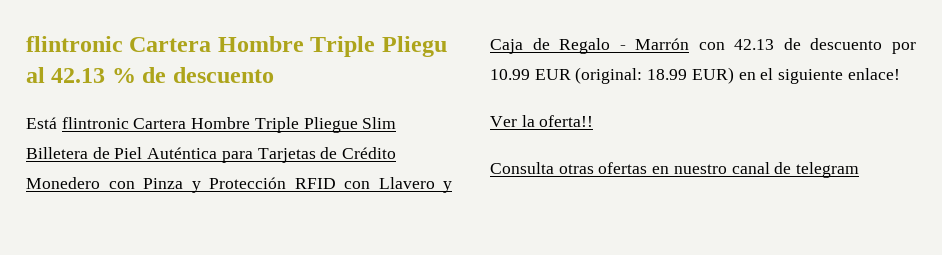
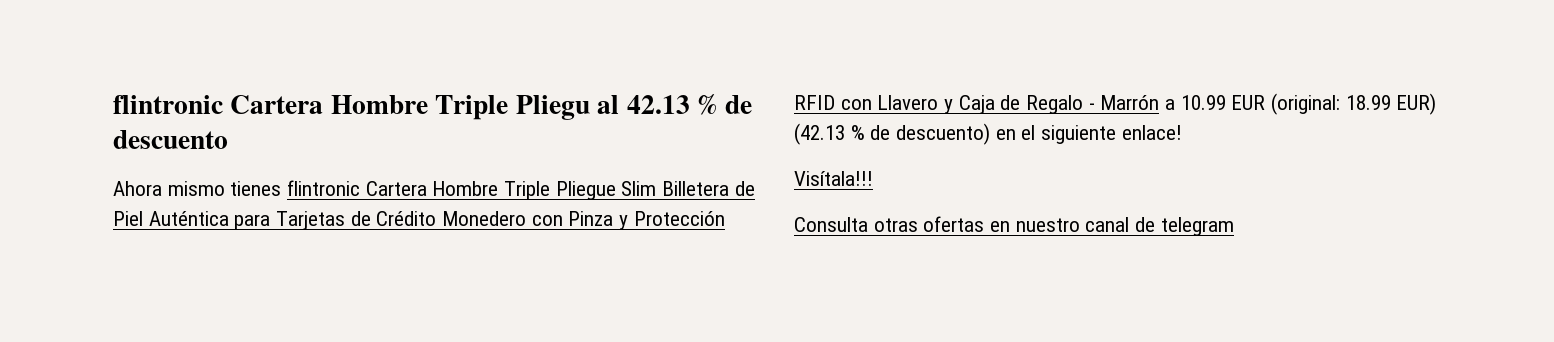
- Está flintronic Cartera Hombre Triple Pliegue Slim Billetera de Piel Auténtica para Tarjetas de Crédito Monedero con Pinza y Protección RFID con Llavero y Caja de Regalo - Marrón con 42.13 de descuento por 10.99 EUR (original: 18.99 EUR) en el siguiente enlace!
+ Ahora mismo tienes flintronic Cartera Hombre Triple Pliegue Slim Billetera de Piel Auténtica para Tarjetas de Crédito Monedero con Pinza y Protección RFID con Llavero y Caja de Regalo - Marrón a 10.99 EUR (original: 18.99 EUR) (42.13 % de descuento) en el siguiente enlace!
- Ver la oferta!!
+ Visítala!!!

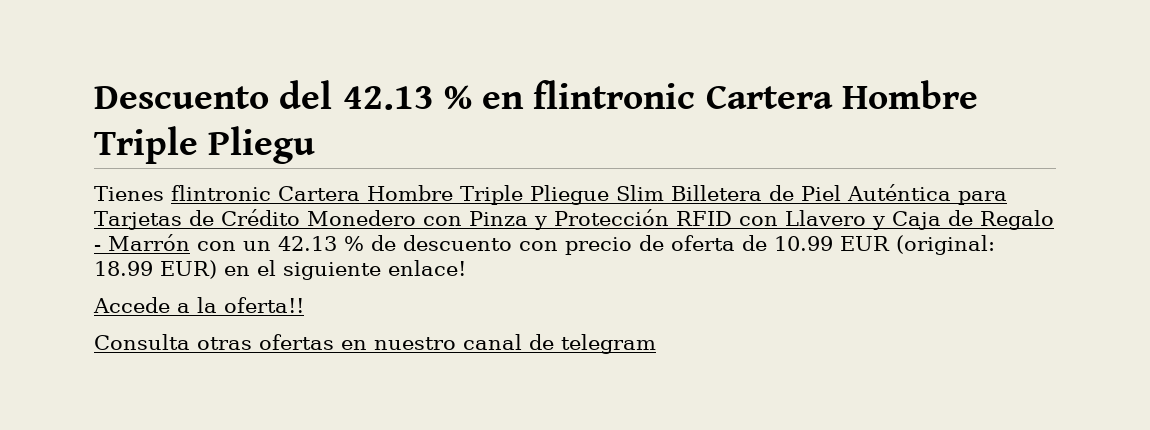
- flintronic Cartera Hombre Triple Pliegu al 42.13 % de descuento
- Ahora mismo tienes flintronic Cartera Hombre Triple Pliegue Slim Billetera de Piel Auténtica para Tarjetas de Crédito Monedero con Pinza y Protección RFID con Llavero y Caja de Regalo - Marrón a 10.99 EUR (original: 18.99 EUR) (42.13 % de descuento) en el siguiente enlace!
+ Descuento del 42.13 % en flintronic Cartera Hombre Triple Pliegu
+ Tienes flintronic Cartera Hombre Triple Pliegue Slim Billetera de Piel Auténtica para Tarjetas de Crédito Monedero con Pinza y Protección RFID con Llavero y Caja de Regalo - Marrón con un 42.13 % de descuento con precio de oferta de 10.99 EUR (original: 18.99 EUR) en el siguiente enlace!
- Visítala!!!
+ Accede a la oferta!!

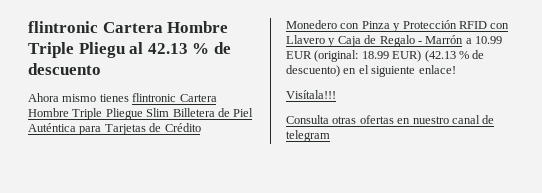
- Descuento del 42.13 % en flintronic Cartera Hombre Triple Pliegu
- Tienes flintronic Cartera Hombre Triple Pliegue Slim Billetera de Piel Auténtica para Tarjetas de Crédito Monedero con Pinza y Protección RFID con Llavero y Caja de Regalo - Marrón con un 42.13 % de descuento con precio de oferta de 10.99 EUR (original: 18.99 EUR) en el siguiente enlace!
+ flintronic Cartera Hombre Triple Pliegu al 42.13 % de descuento
+ Ahora mismo tienes flintronic Cartera Hombre Triple Pliegue Slim Billetera de Piel Auténtica para Tarjetas de Crédito Monedero con Pinza y Protección RFID con Llavero y Caja de Regalo - Marrón a 10.99 EUR (original: 18.99 EUR) (42.13 % de descuento) en el siguiente enlace!
- Accede a la oferta!!
+ Visítala!!!

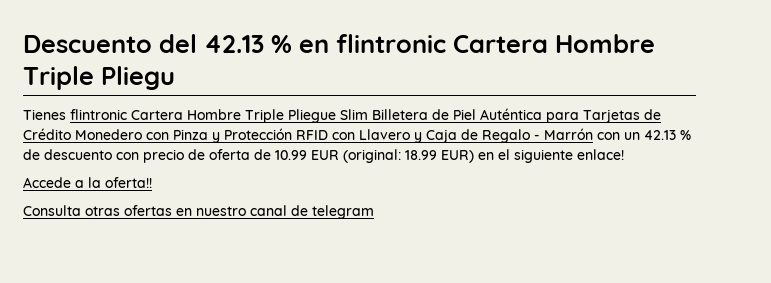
- flintronic Cartera Hombre Triple Pliegu al 42.13 % de descuento
- Ahora mismo tienes flintronic Cartera Hombre Triple Pliegue Slim Billetera de Piel Auténtica para Tarjetas de Crédito Monedero con Pinza y Protección RFID con Llavero y Caja de Regalo - Marrón a 10.99 EUR (original: 18.99 EUR) (42.13 % de descuento) en el siguiente enlace!
+ Descuento del 42.13 % en flintronic Cartera Hombre Triple Pliegu
+ Tienes flintronic Cartera Hombre Triple Pliegue Slim Billetera de Piel Auténtica para Tarjetas de Crédito Monedero con Pinza y Protección RFID con Llavero y Caja de Regalo - Marrón con un 42.13 % de descuento con precio de oferta de 10.99 EUR (original: 18.99 EUR) en el siguiente enlace!
- Visítala!!!
+ Accede a la oferta!!

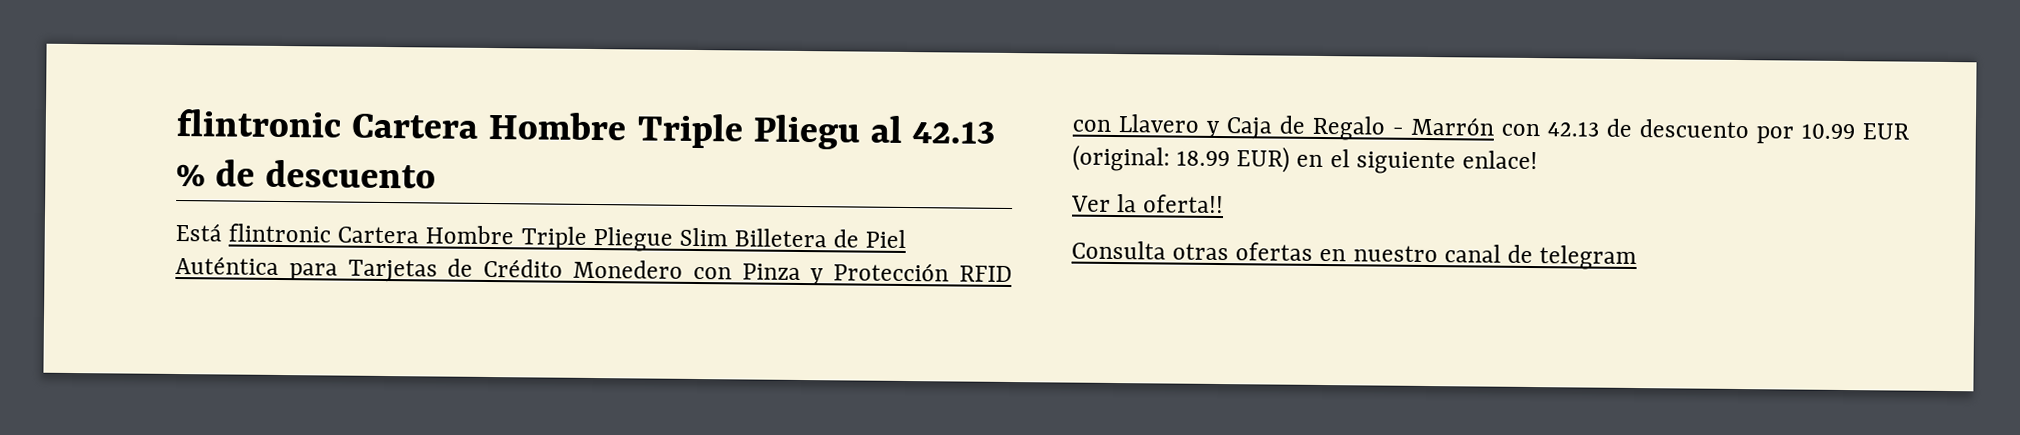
- Descuento del 42.13 % en flintronic Cartera Hombre Triple Pliegu
- Tienes flintronic Cartera Hombre Triple Pliegue Slim Billetera de Piel Auténtica para Tarjetas de Crédito Monedero con Pinza y Protección RFID con Llavero y Caja de Regalo - Marrón con un 42.13 % de descuento con precio de oferta de 10.99 EUR (original: 18.99 EUR) en el siguiente enlace!
+ flintronic Cartera Hombre Triple Pliegu al 42.13 % de descuento
+ Está flintronic Cartera Hombre Triple Pliegue Slim Billetera de Piel Auténtica para Tarjetas de Crédito Monedero con Pinza y Protección RFID con Llavero y Caja de Regalo - Marrón con 42.13 de descuento por 10.99 EUR (original: 18.99 EUR) en el siguiente enlace!
- Accede a la oferta!!
+ Ver la oferta!!

